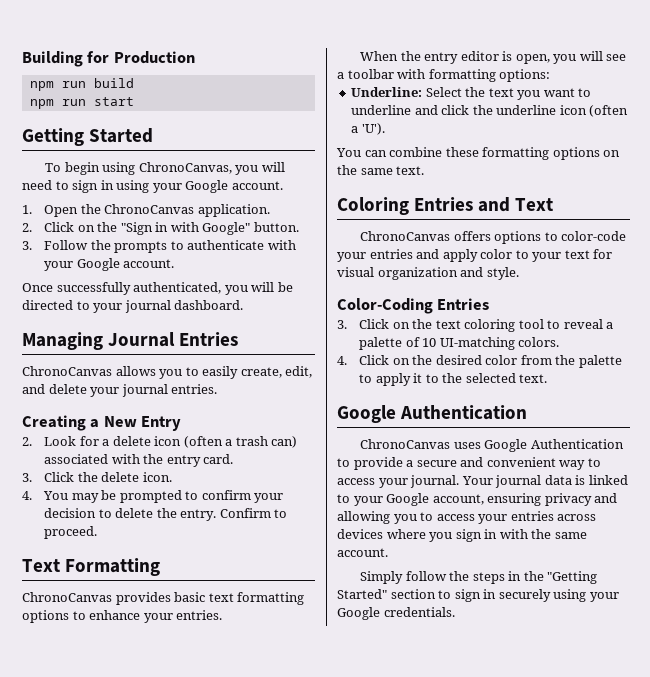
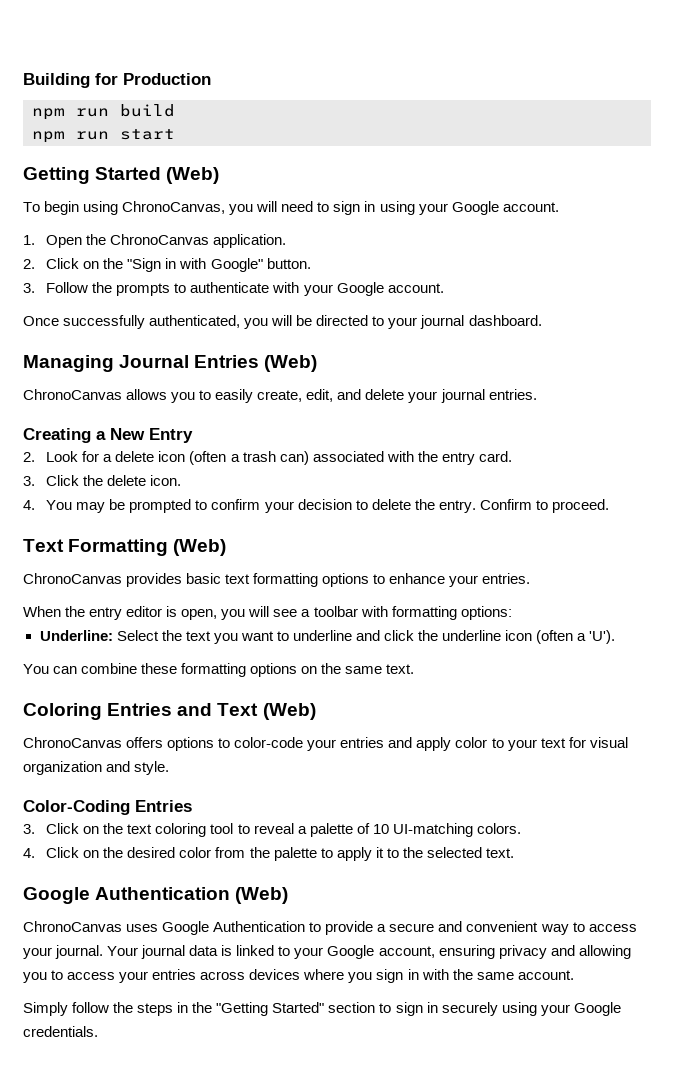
- Getting Started
+ Getting Started (Web)
- Managing Journal Entries
+ Managing Journal Entries (Web)
- Text Formatting
+ Text Formatting (Web)
- Coloring Entries and Text
+ Coloring Entries and Text (Web)
  4. Click on the desired color from the palette to apply it to the selected text.
- Google Authentication
+ Google Authentication (Web)

